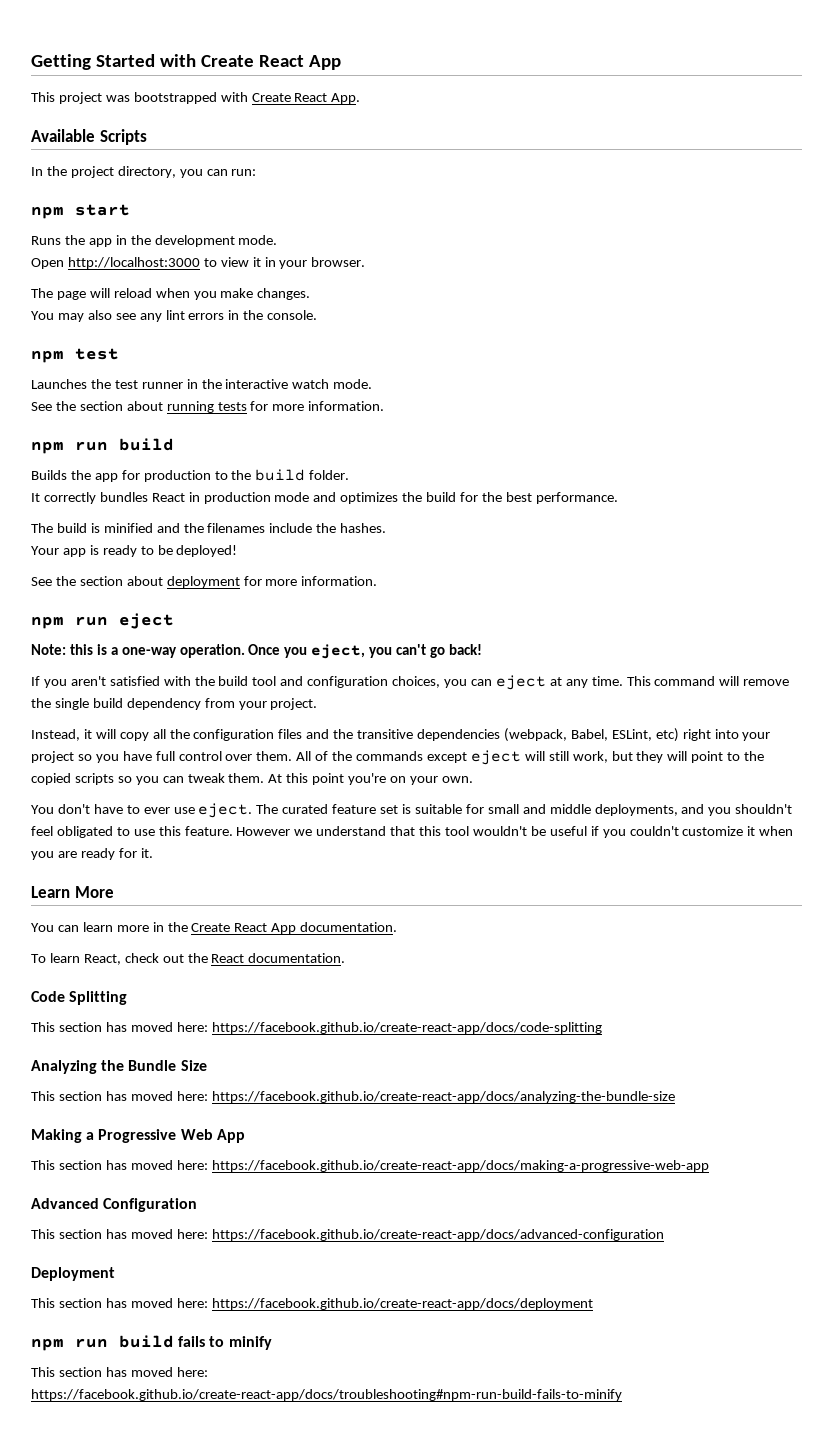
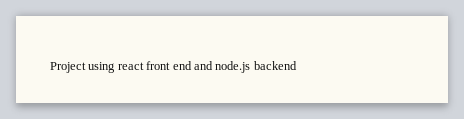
- Getting Started with Create React App
- This project was bootstrapped with Create React App.
- Available Scripts
- In the project directory, you can run:
- npm start
- Runs the app in the development mode.
- Open http://localhost:3000 to view it in your browser.
- The page will reload when you make changes.
- You may also see any lint errors in the console.
- npm test
- Launches the test runner in the interactive watch mode.
- See the section about running tests for more information.
- npm run build
- Builds the app for production to the build folder.
- It correctly bundles React in production mode and optimizes the build for the best performance.
- The build is minified and the filenames include the hashes.
- Your app is ready to be deployed!
- See the section about deployment for more information.
- npm run eject
- Note: this is a one-way operation. Once you eject, you can't go back!
- If you aren't satisfied with the build tool and configuration choices, you can eject at any time. This command will remove the single build dependency from your project.
- Instead, it will copy all the configuration files and the transitive dependencies (webpack, Babel, ESLint, etc) right into your project so you have full control over them. All of the commands except eject will still work, but they will point to the copied scripts so you can tweak them. At this point you're on your own.
- You don't have to ever use eject. The curated feature set is suitable for small and middle deployments, and you shouldn't feel obligated to use this feature. However we understand that this tool wouldn't be useful if you couldn't customize it when you are ready for it.
- Learn More
- You can learn more in the Create React App documentation.
- To learn React, check out the React documentation.
- Code Splitting
- This section has moved here: https://facebook.github.io/create-react-app/docs/code-splitting
- Analyzing the Bundle Size
- This section has moved here: https://facebook.github.io/create-react-app/docs/analyzing-the-bundle-size
- Making a Progressive Web App
- This section has moved here: https://facebook.github.io/create-react-app/docs/making-a-progressive-web-app
- Advanced Configuration
- This section has moved here: https://facebook.github.io/create-react-app/docs/advanced-configuration
- Deployment
- This section has moved here: https://facebook.github.io/create-react-app/docs/deployment
- npm run build fails to minify
- This section has moved here: https://facebook.github.io/create-react-app/docs/troubleshooting#npm-run-build-fails-to-minify
+ Project using react front end and node.js backend

